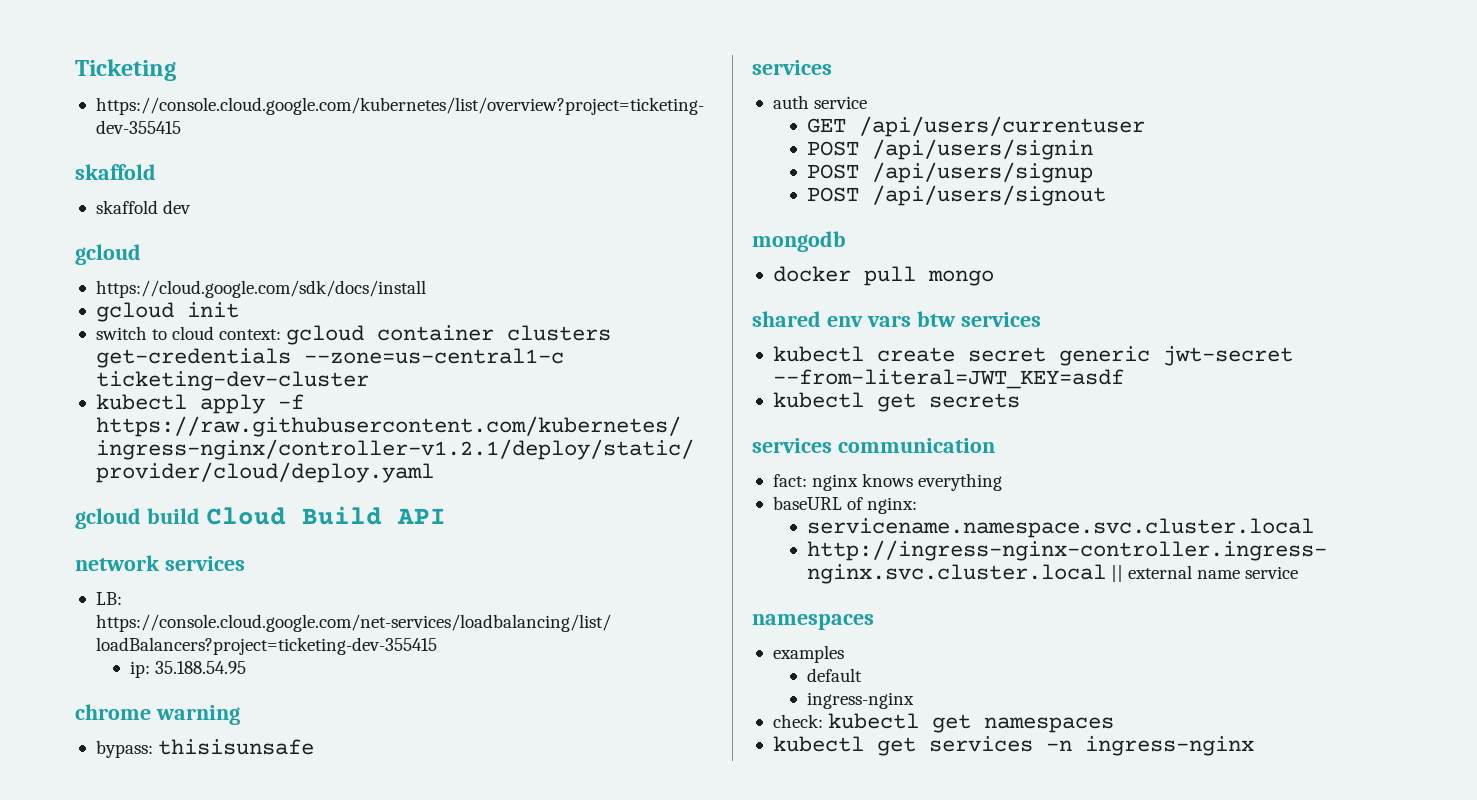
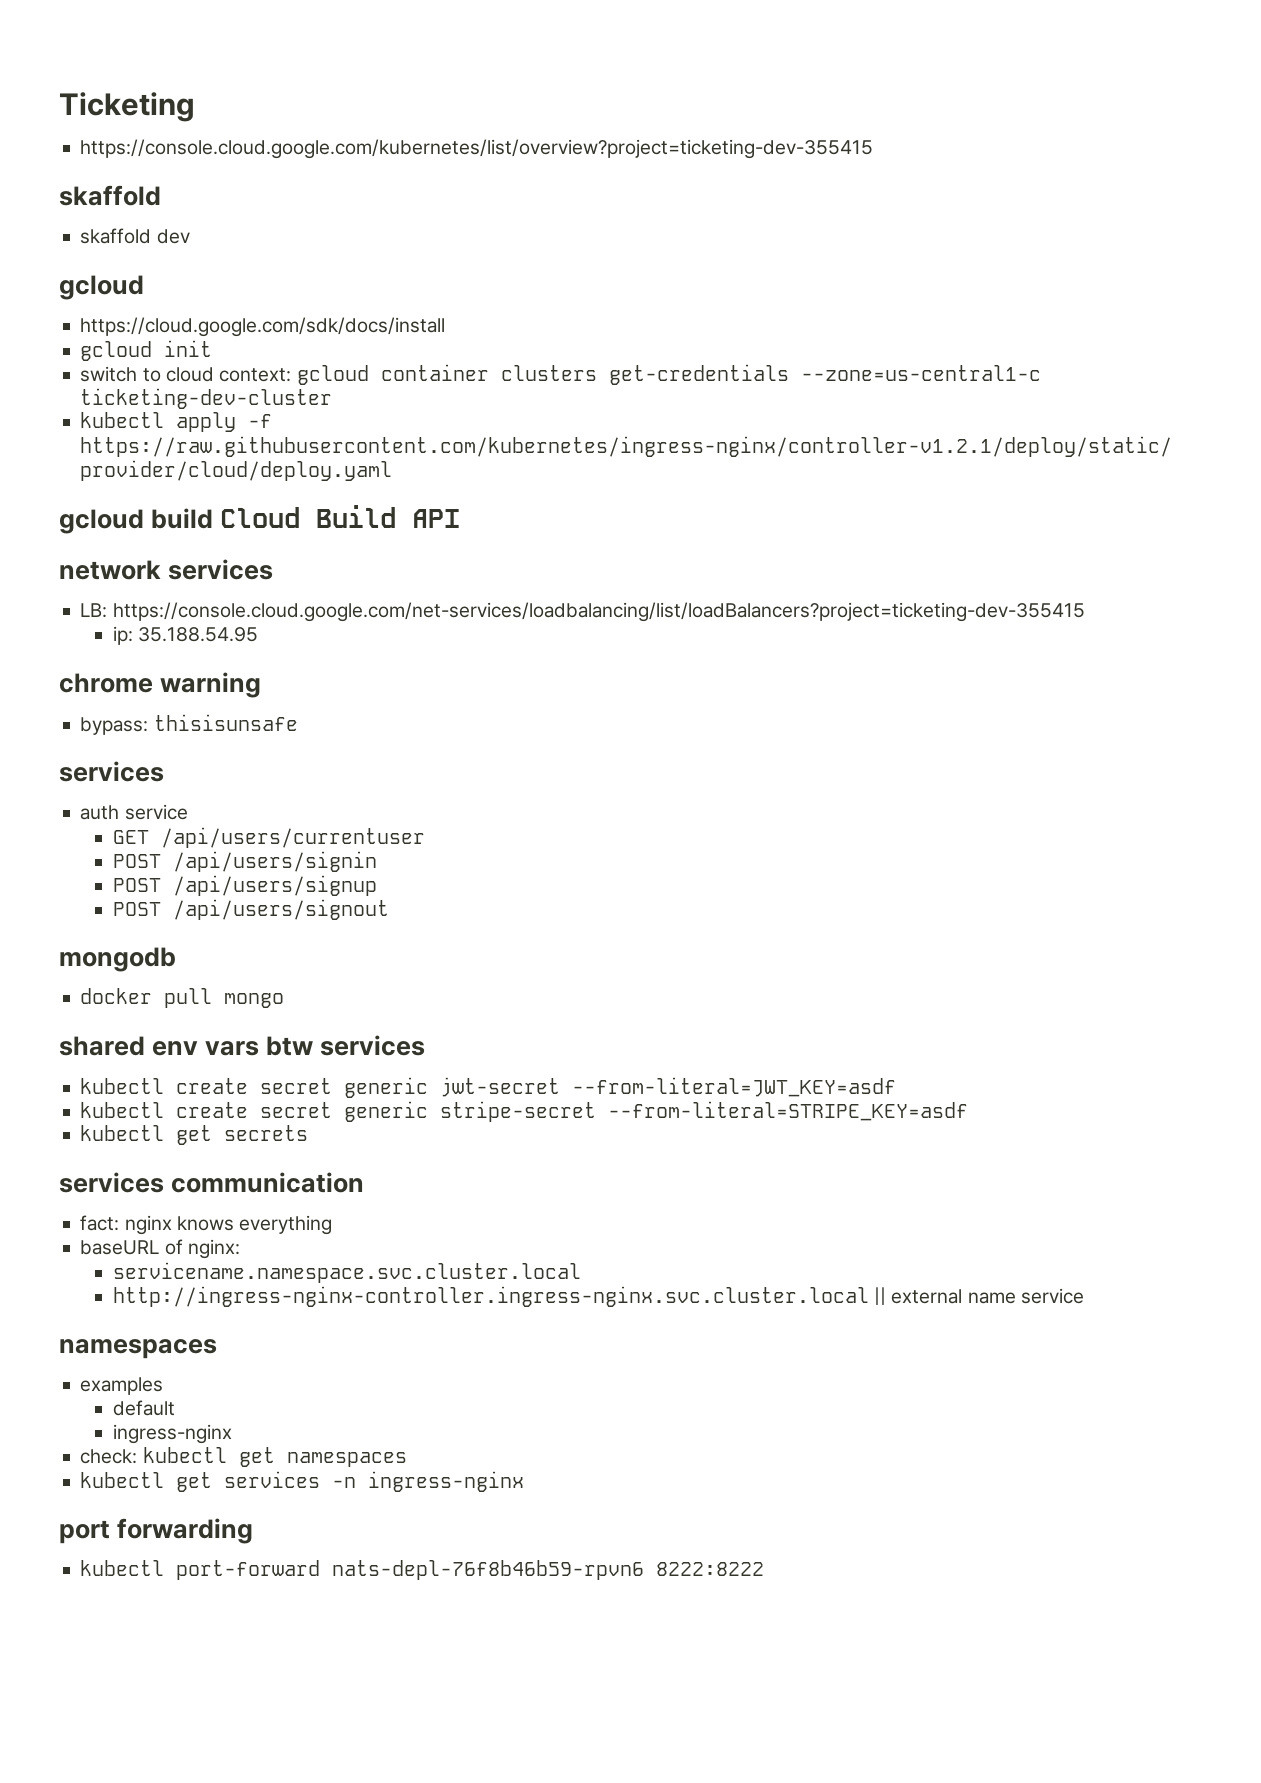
+ kubectl create secret generic stripe-secret --from-literal=STRIPE_KEY=asdf
+ port forwarding
+ kubectl port-forward nats-depl-76f8b46b59-rpvn6 8222:8222

